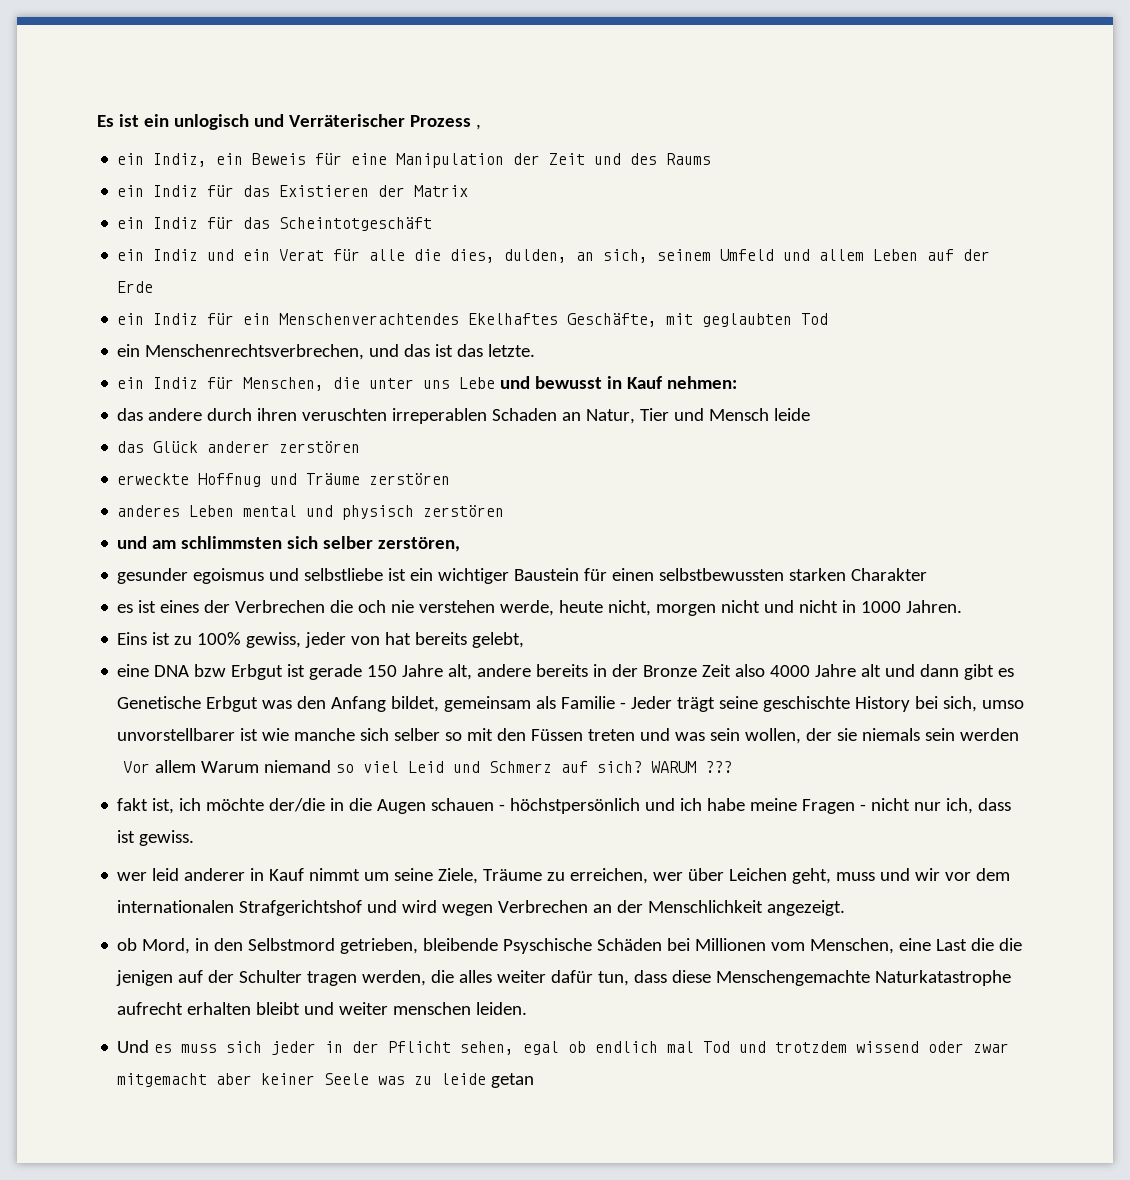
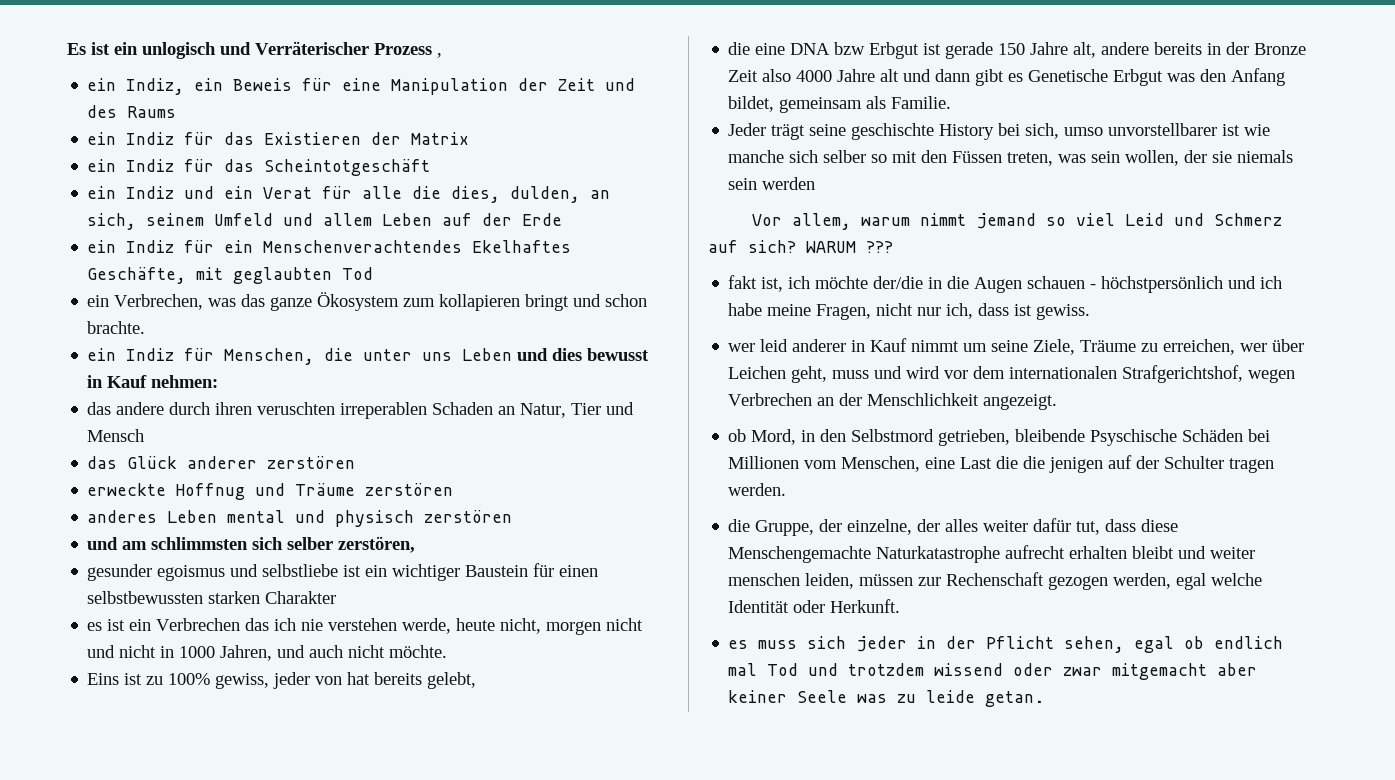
- ein Menschenrechtsverbrechen, und das ist das letzte.
+ ein Verbrechen, was das ganze Ökosystem zum kollapieren bringt und schon brachte.
- ein Indiz für Menschen, die unter uns Lebe und bewusst in Kauf nehmen:
+ ein Indiz für Menschen, die unter uns Leben und dies bewusst in Kauf nehmen:
- das andere durch ihren veruschten irreperablen Schaden an Natur, Tier und Mensch leide
+ das andere durch ihren veruschten irreperablen Schaden an Natur, Tier und Mensch
- es ist eines der Verbrechen die och nie verstehen werde, heute nicht, morgen nicht und nicht in 1000 Jahren.
+ es ist ein Verbrechen das ich nie verstehen werde, heute nicht, morgen nicht und nicht in 1000 Jahren, und auch nicht möchte.
- eine DNA bzw Erbgut ist gerade 150 Jahre alt, andere bereits in der Bronze Zeit also 4000 Jahre alt und dann gibt es Genetische Erbgut was den Anfang bildet, gemeinsam als Familie - Jeder trägt seine geschischte History bei sich, umso unvorstellbarer ist wie manche sich selber so mit den Füssen treten und was sein wollen, der sie niemals sein werden
+ die eine DNA bzw Erbgut ist gerade 150 Jahre alt, andere bereits in der Bronze Zeit also 4000 Jahre alt und dann gibt es Genetische Erbgut was den Anfang bildet, gemeinsam als Familie.
+ Jeder trägt seine geschischte History bei sich, umso unvorstellbarer ist wie manche sich selber so mit den Füssen treten, was sein wollen, der sie niemals sein werden
- Vor allem Warum niemand so viel Leid und Schmerz auf sich?
+ Vor allem, warum nimmt jemand so viel Leid und Schmerz auf sich?
- fakt ist, ich möchte der/die in die Augen schauen - höchstpersönlich und ich habe meine Fragen - nicht nur ich, dass ist gewiss.
+ fakt ist, ich möchte der/die in die Augen schauen - höchstpersönlich und ich habe meine Fragen, nicht nur ich, dass ist gewiss.
- wer leid anderer in Kauf nimmt um seine Ziele, Träume zu erreichen, wer über Leichen geht, muss und wir vor dem internationalen Strafgerichtshof und wird wegen Verbrechen an der Menschlichkeit angezeigt.
+ wer leid anderer in Kauf nimmt um seine Ziele, Träume zu erreichen, wer über Leichen geht, muss und wird vor dem internationalen Strafgerichtshof, wegen Verbrechen an der Menschlichkeit angezeigt.
- ob Mord, in den Selbstmord getrieben, bleibende Psyschische Schäden bei Millionen vom Menschen, eine Last die die jenigen auf der Schulter tragen werden, die alles weiter dafür tun, dass diese Menschengemachte Naturkatastrophe aufrecht erhalten bleibt und weiter menschen leiden.
- Und es muss sich jeder in der Pflicht sehen, egal ob endlich mal Tod und trotzdem wissend oder zwar mitgemacht aber keiner Seele was zu leide getan
+ ob Mord, in den Selbstmord getrieben, bleibende Psyschische Schäden bei Millionen vom Menschen, eine Last die die jenigen auf der Schulter tragen werden.
+ die Gruppe, der einzelne, der alles weiter dafür tut, dass diese Menschengemachte Naturkatastrophe aufrecht erhalten bleibt und weiter menschen leiden, müssen zur Rechenschaft gezogen werden, egal welche Identität oder Herkunft.
+ es muss sich jeder in der Pflicht sehen, egal ob endlich mal Tod und trotzdem wissend oder zwar mitgemacht aber keiner Seele was zu leide getan.

